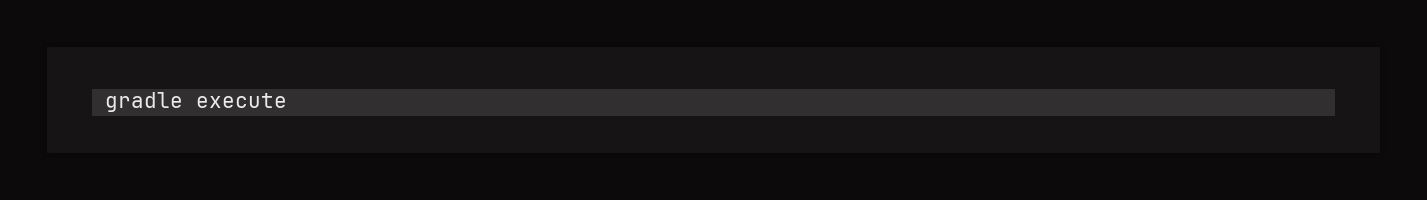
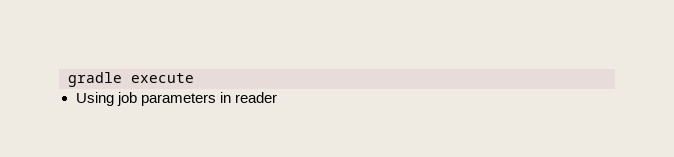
+ Using job parameters in reader

